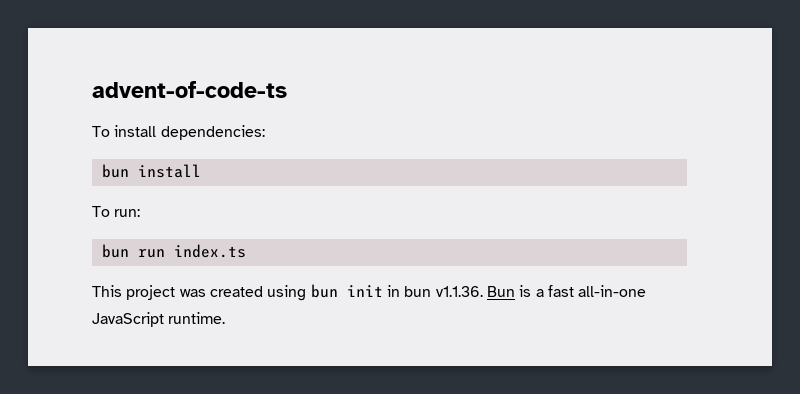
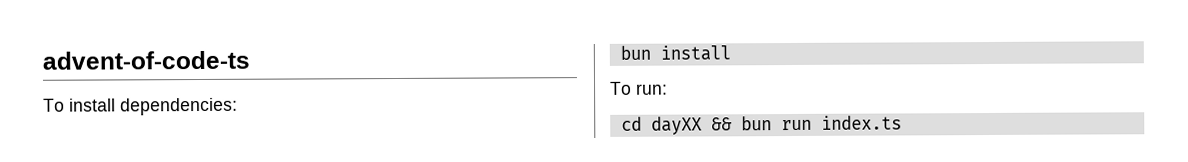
- bun run index.ts
+ cd dayXX && bun run index.ts
- This project was created using bun init in bun v1.1.36. Bun is a fast all-in-one JavaScript runtime.

